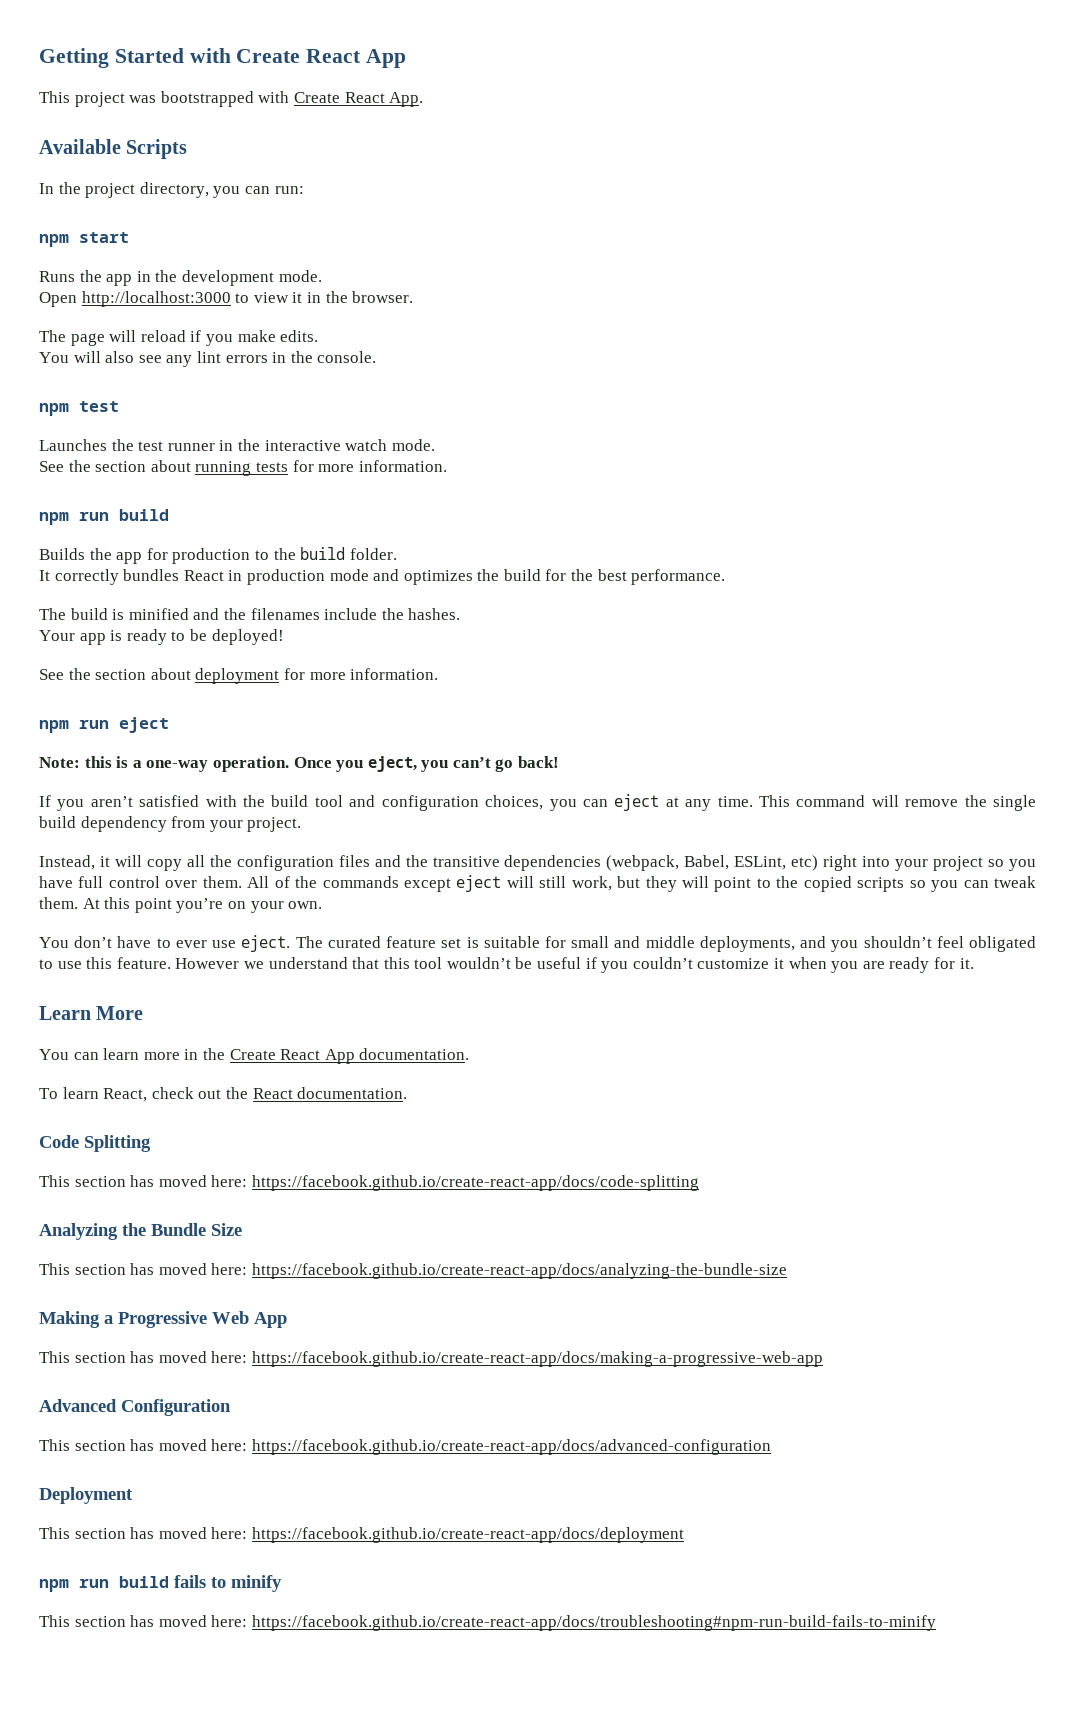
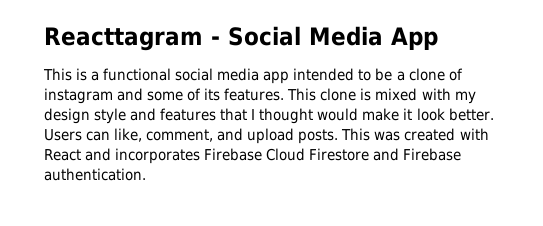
- Getting Started with Create React App
- This project was bootstrapped with Create React App.
- Available Scripts
- In the project directory, you can run:
- npm start
- Runs the app in the development mode.
- Open http://localhost:3000 to view it in the browser.
- The page will reload if you make edits.
- You will also see any lint errors in the console.
- npm test
- Launches the test runner in the interactive watch mode.
- See the section about running tests for more information.
- npm run build
- Builds the app for production to the build folder.
- It correctly bundles React in production mode and optimizes the build for the best performance.
- The build is minified and the filenames include the hashes.
- Your app is ready to be deployed!
- See the section about deployment for more information.
- npm run eject
- Note: this is a one-way operation. Once you eject, you can’t go back!
- If you aren’t satisfied with the build tool and configuration choices, you can eject at any time. This command will remove the single build dependency from your project.
- Instead, it will copy all the configuration files and the transitive dependencies (webpack, Babel, ESLint, etc) right into your project so you have full control over them. All of the commands except eject will still work, but they will point to the copied scripts so you can tweak them. At this point you’re on your own.
- You don’t have to ever use eject. The curated feature set is suitable for small and middle deployments, and you shouldn’t feel obligated to use this feature. However we understand that this tool wouldn’t be useful if you couldn’t customize it when you are ready for it.
- Learn More
- You can learn more in the Create React App documentation.
- To learn React, check out the React documentation.
- Code Splitting
- This section has moved here: https://facebook.github.io/create-react-app/docs/code-splitting
- Analyzing the Bundle Size
- This section has moved here: https://facebook.github.io/create-react-app/docs/analyzing-the-bundle-size
- Making a Progressive Web App
- This section has moved here: https://facebook.github.io/create-react-app/docs/making-a-progressive-web-app
- Advanced Configuration
- This section has moved here: https://facebook.github.io/create-react-app/docs/advanced-configuration
- Deployment
- This section has moved here: https://facebook.github.io/create-react-app/docs/deployment
- npm run build fails to minify
- This section has moved here: https://facebook.github.io/create-react-app/docs/troubleshooting#npm-run-build-fails-to-minify
+ Reacttagram - Social Media App
+ This is a functional social media app intended to be a clone of instagram and some of its features. This clone is mixed with my design style and features that I thought would make it look better. Users can like, comment, and upload posts. This was created with React and incorporates Firebase Cloud Firestore and Firebase authentication.

